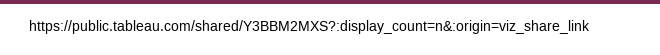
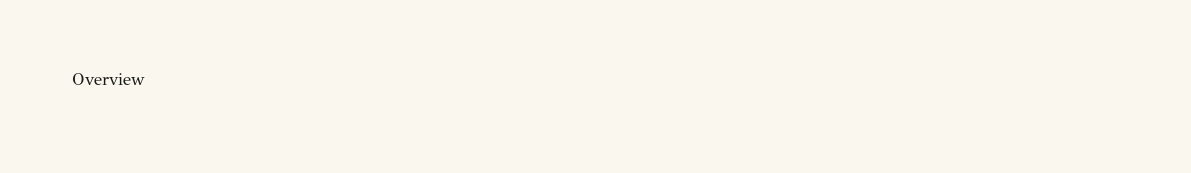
- https://public.tableau.com/shared/Y3BBM2MXS?:display_count=n&:origin=viz_share_link
+ Overview

